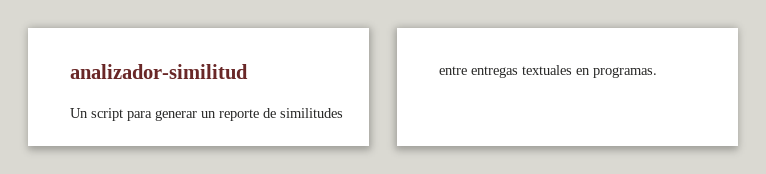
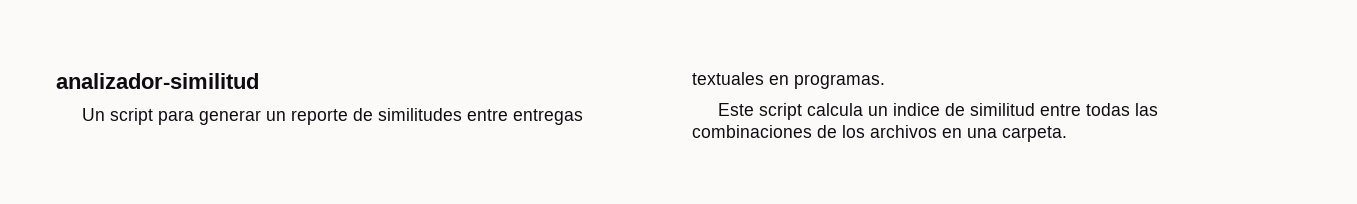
+ Este script calcula un indice de similitud entre todas las combinaciones de los archivos en una carpeta.

